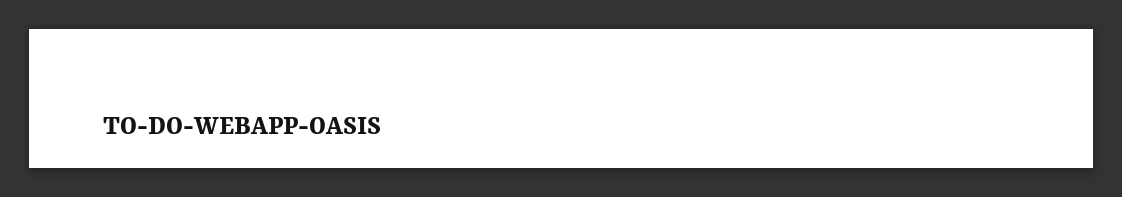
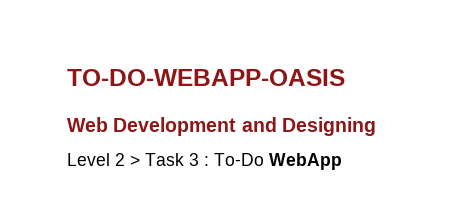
+ Web Development and Designing
+ Level 2 > Task 3 : To-Do WebApp

